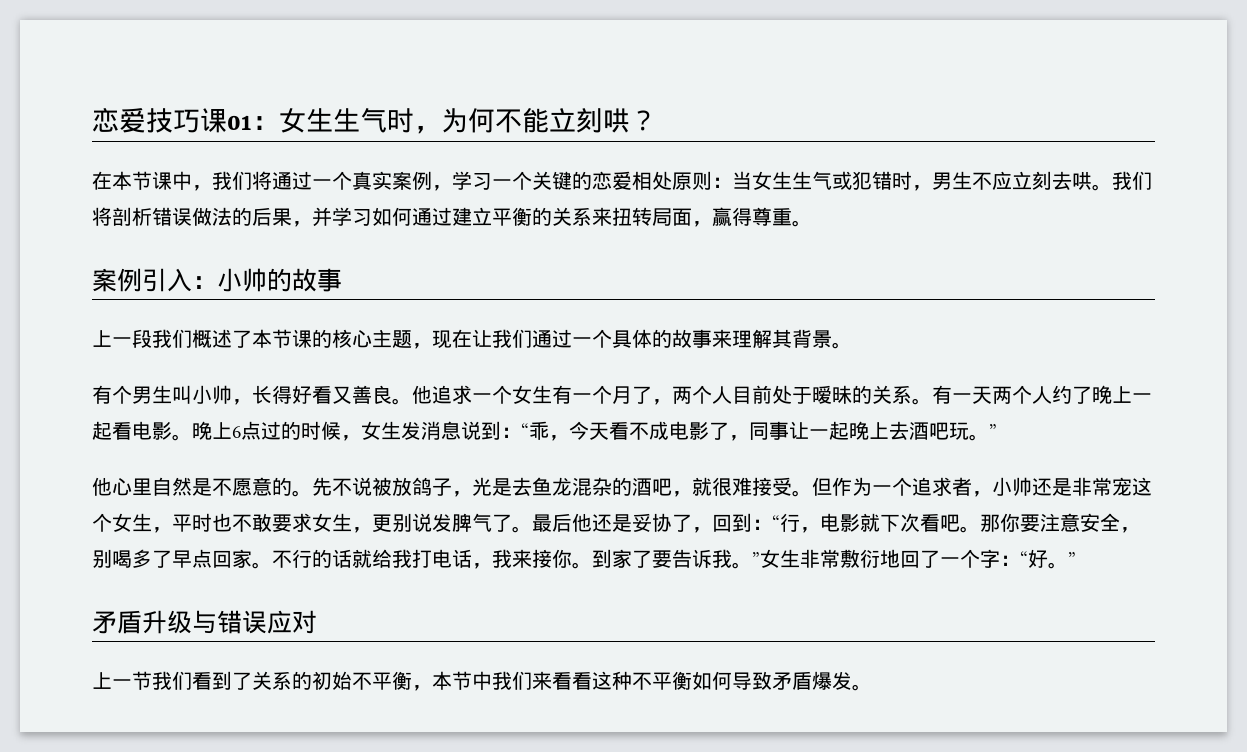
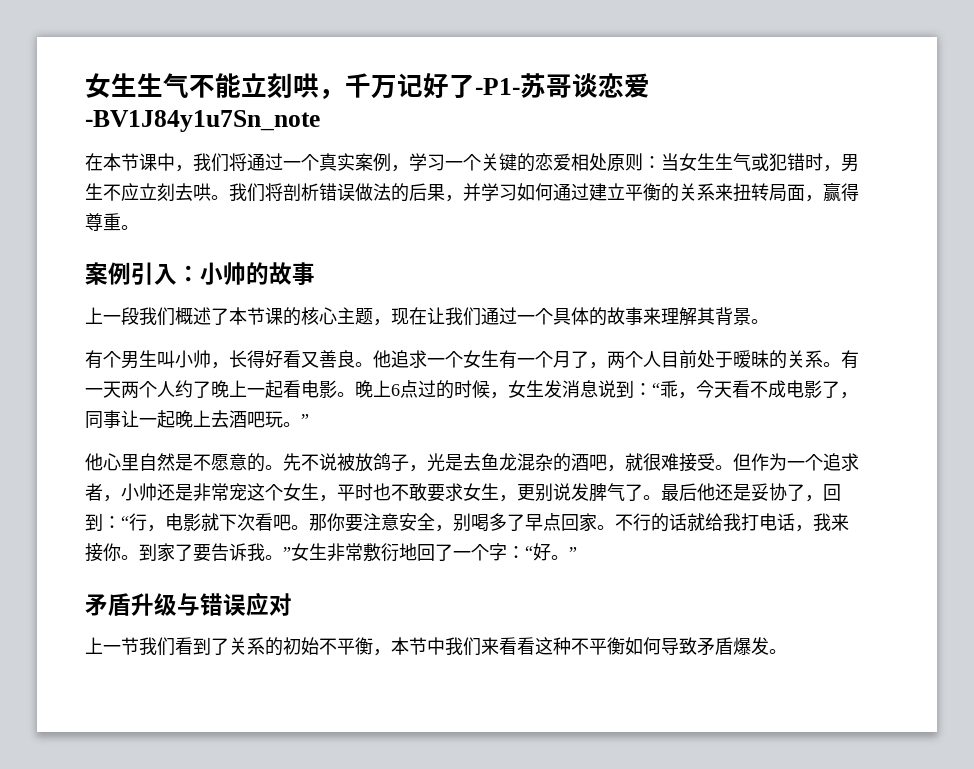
- 恋爱技巧课01：女生生气时，为何不能立刻哄？
+ 女生生气不能立刻哄，千万记好了-P1-苏哥谈恋爱-BV1J84y1u7Sn_note

